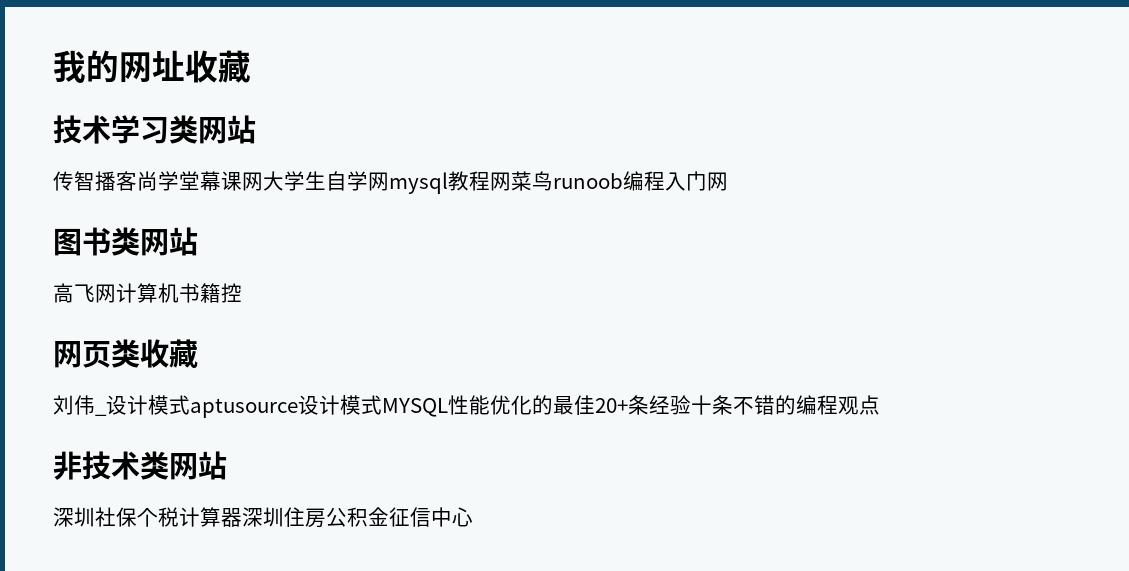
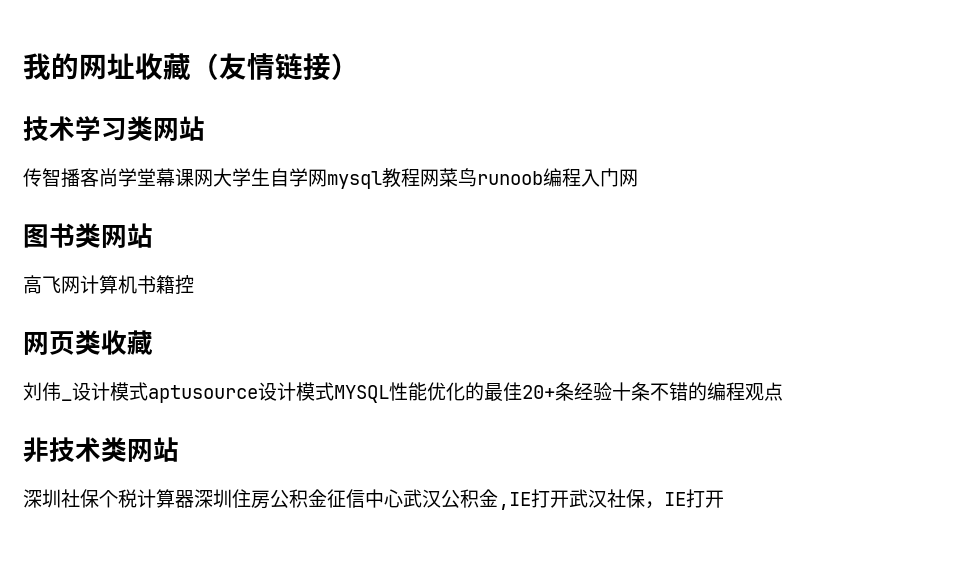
- 我的网址收藏
+ 我的网址收藏（友情链接）
- 深圳社保个税计算器深圳住房公积金征信中心
+ 深圳社保个税计算器深圳住房公积金征信中心武汉公积金,IE打开武汉社保，IE打开

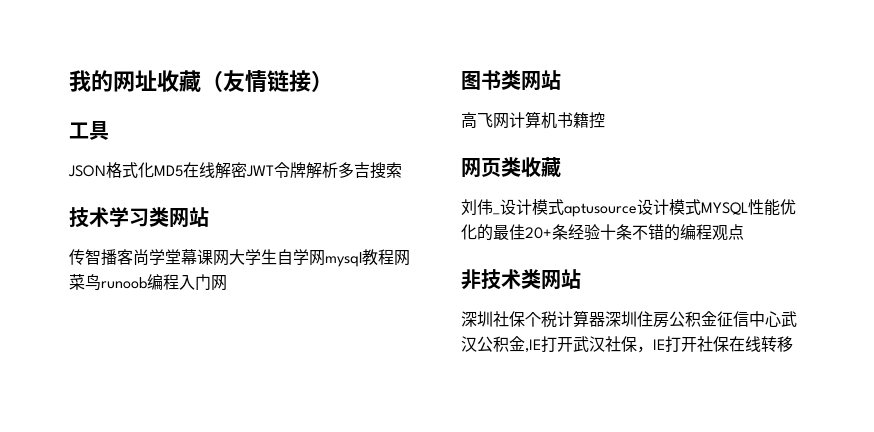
+ 工具
+ JSON格式化MD5在线解密JWT令牌解析多吉搜索
- 深圳社保个税计算器深圳住房公积金征信中心武汉公积金,IE打开武汉社保，IE打开
+ 深圳社保个税计算器深圳住房公积金征信中心武汉公积金,IE打开武汉社保，IE打开社保在线转移

